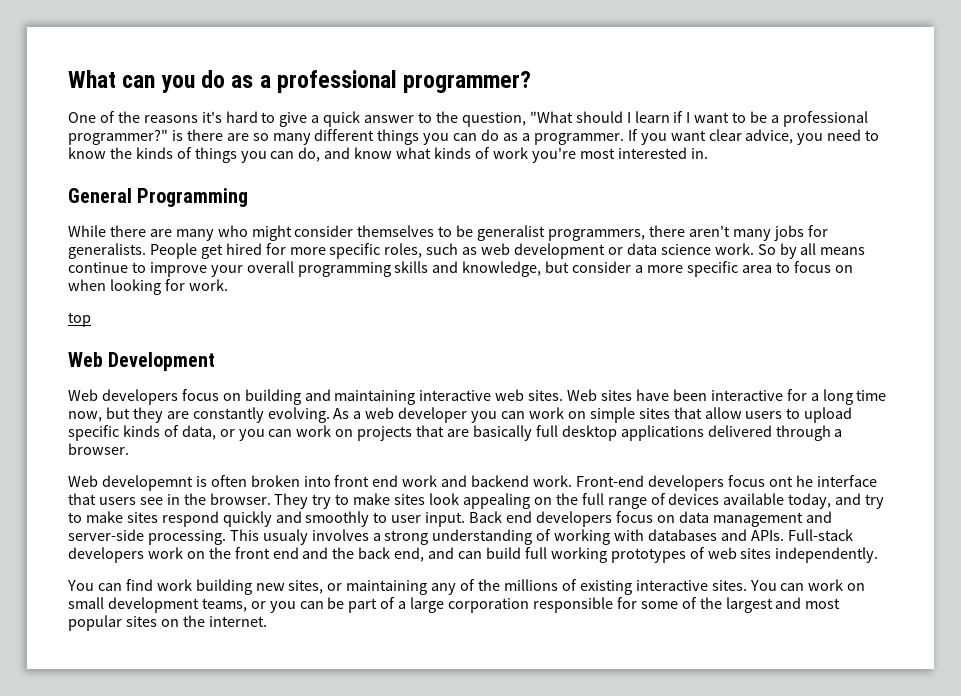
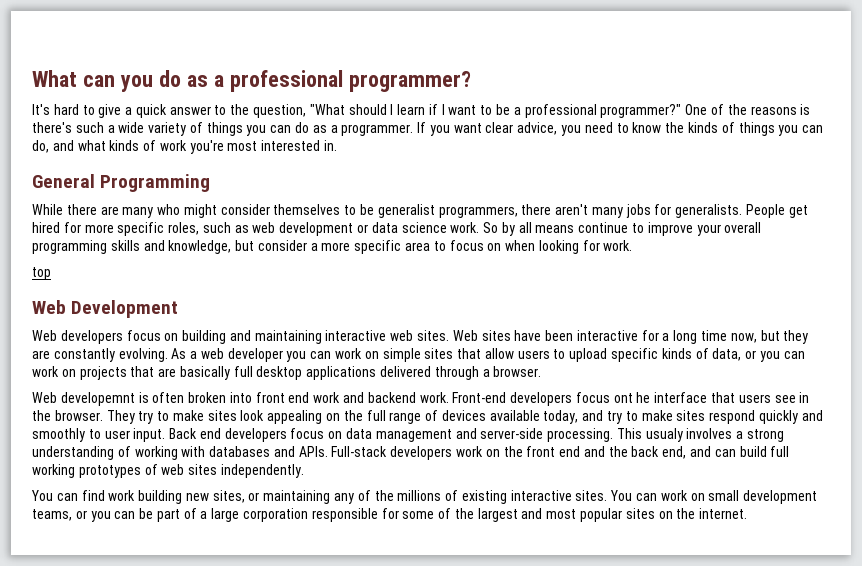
- One of the reasons it's hard to give a quick answer to the question, "What should I learn if I want to be a professional programmer?" is there are so many different things you can do as a programmer.
+ It's hard to give a quick answer to the question, "What should I learn if I want to be a professional programmer?" One of the reasons is there's such a wide variety of things you can do as a programmer.
- If you want clear advice, you need to know the kinds of things you can do, and know what kinds of work you're most interested in.
+ If you want clear advice, you need to know the kinds of things you can do, and what kinds of work you're most interested in.

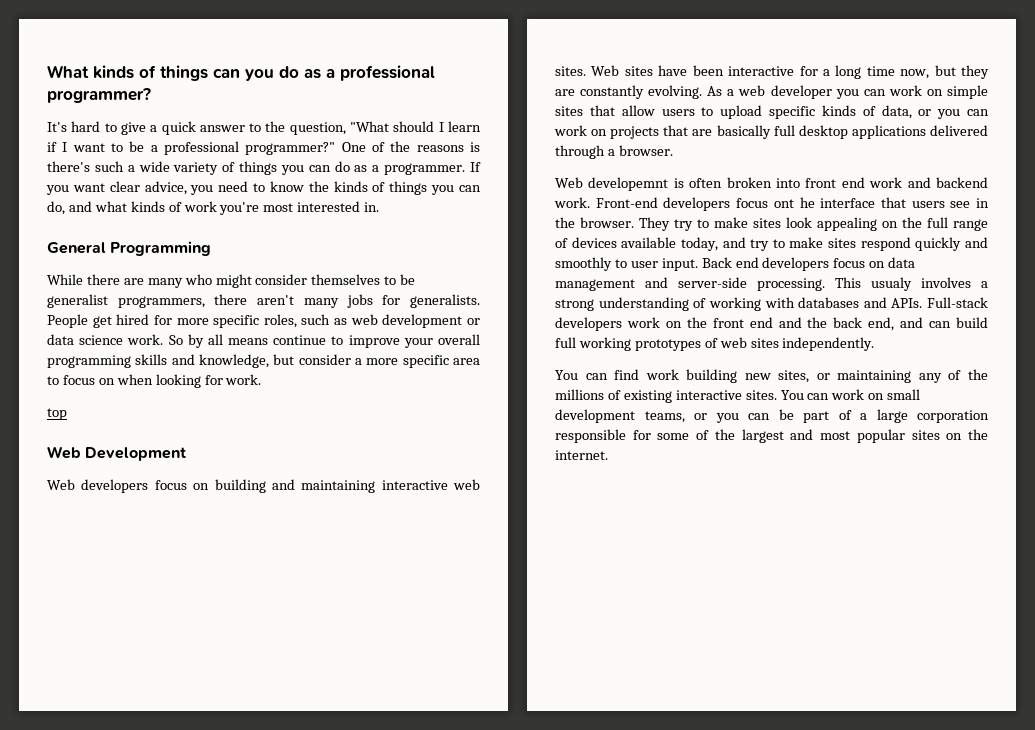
- What can you do as a professional programmer?
+ What kinds of things can you do as a professional programmer?

